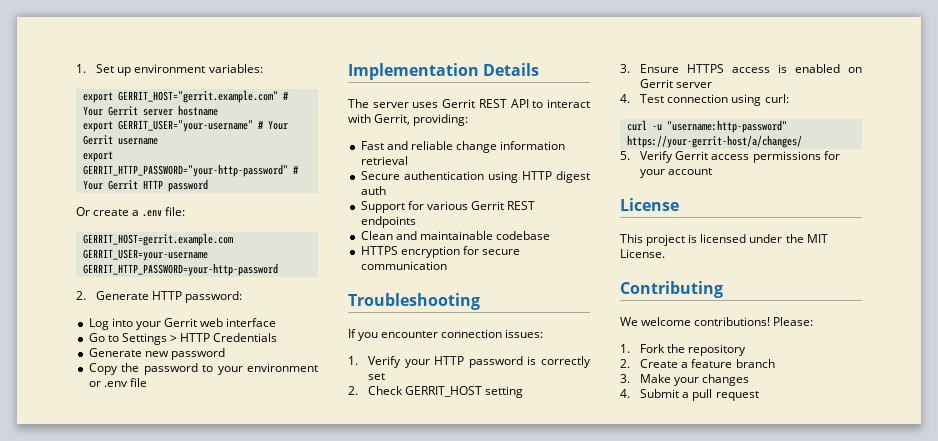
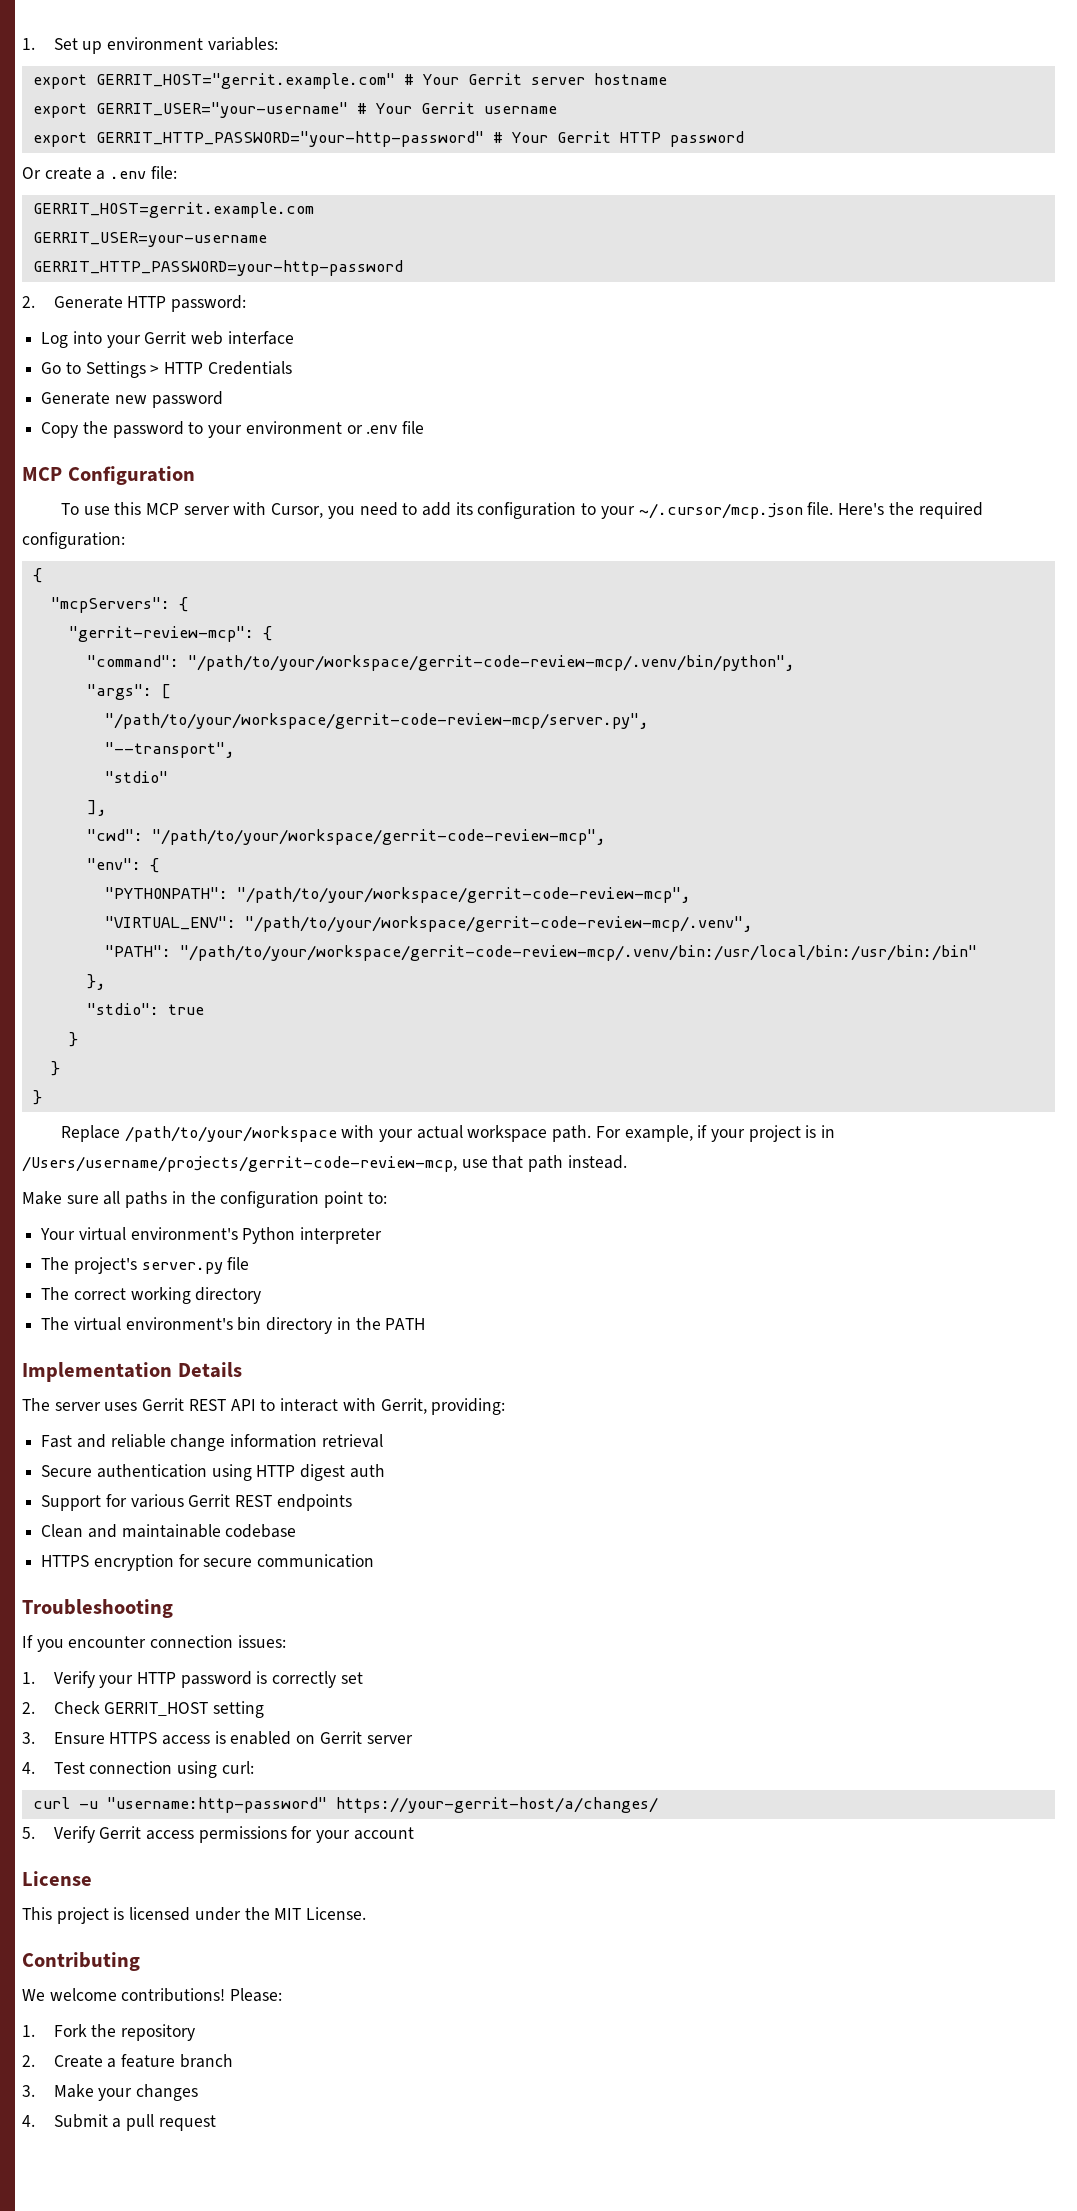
+ MCP Configuration
+ To use this MCP server with Cursor, you need to add its configuration to your ~/.cursor/mcp.json file. Here's the required configuration:
+ {
+ "mcpServers": {
+ "gerrit-review-mcp": {
+ "command": "/path/to/your/workspace/gerrit-code-review-mcp/.venv/bin/python",
+ "args": [
+ "/path/to/your/workspace/gerrit-code-review-mcp/server.py",
+ "--transport",
+ "stdio"
+ ],
+ "cwd": "/path/to/your/workspace/gerrit-code-review-mcp",
+ "env": {
+ "PYTHONPATH": "/path/to/your/workspace/gerrit-code-review-mcp",
+ "VIRTUAL_ENV": "/path/to/your/workspace/gerrit-code-review-mcp/.venv",
+ "PATH": "/path/to/your/workspace/gerrit-code-review-mcp/.venv/bin:/usr/local/bin:/usr/bin:/bin"
+ },
+ "stdio": true
+ }
+ }
+ }
+ Replace /path/to/your/workspace with your actual workspace path. For example, if your project is in /Users/username/projects/gerrit-code-review-mcp, use that path instead.
+ Make sure all paths in the configuration point to:
+ Your virtual environment's Python interpreter
+ The project's server.py file
+ The correct working directory
+ The virtual environment's bin directory in the PATH

